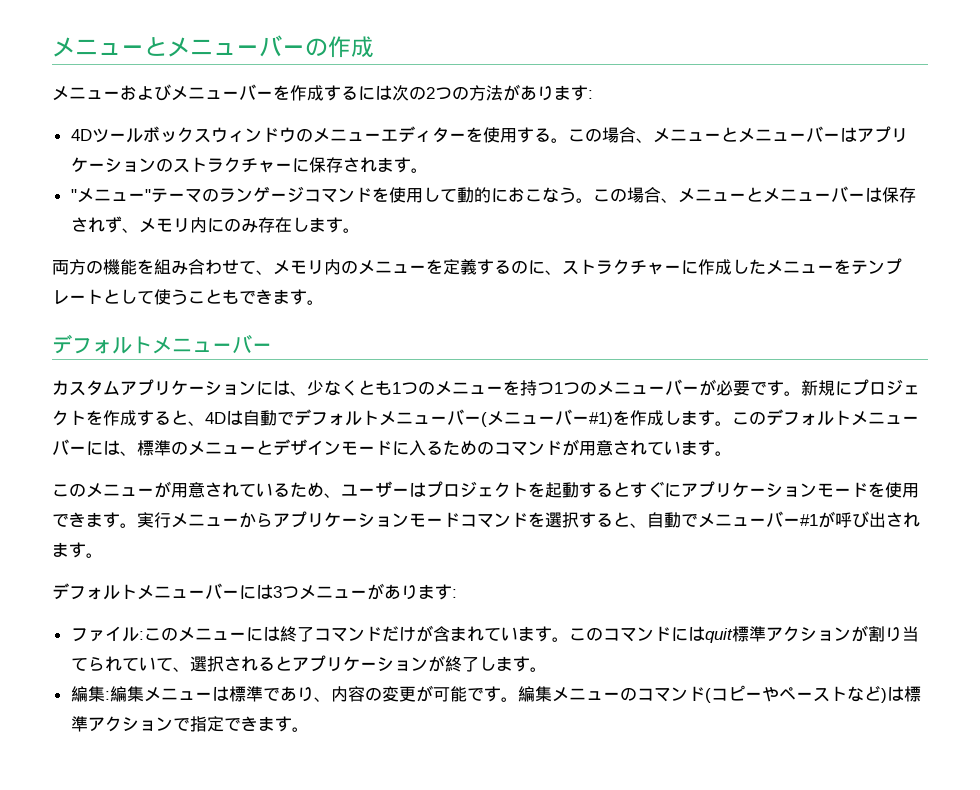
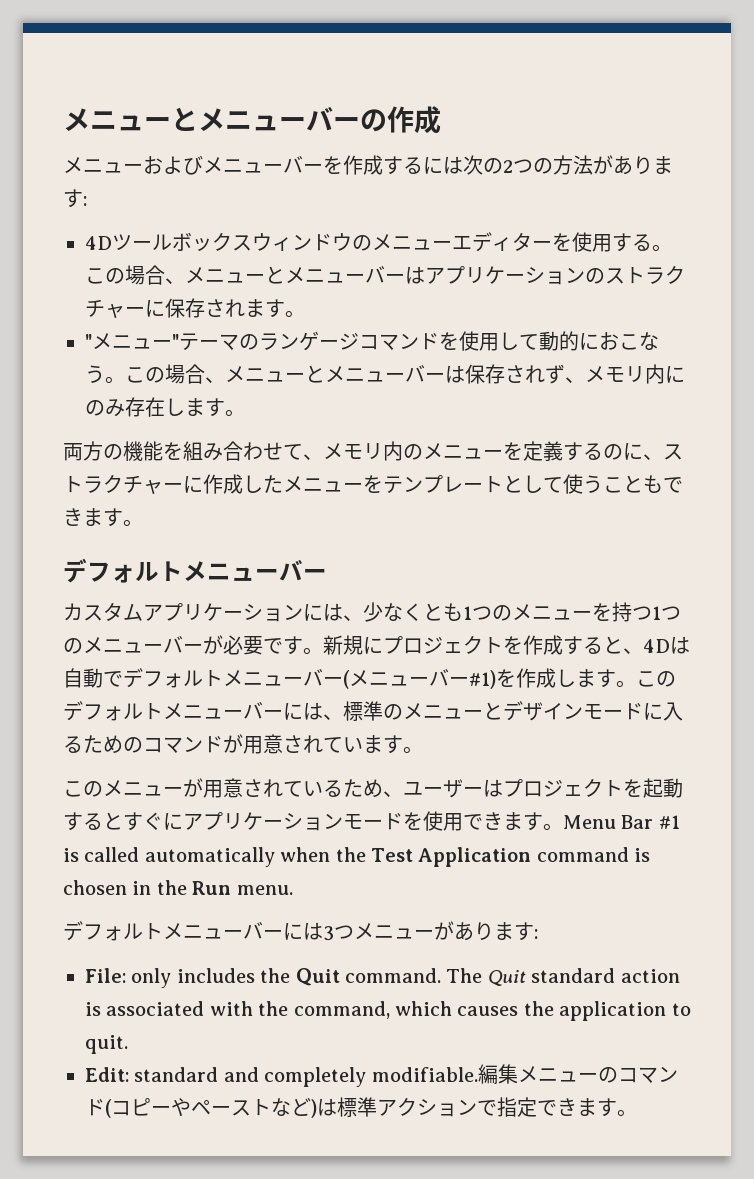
- 実行メニューからアプリケーションモードコマンドを選択すると、自動でメニューバー#1が呼び出されます。
+ Menu Bar #1 is called automatically when the Test Application command is chosen in the Run menu.
- ファイル:このメニューには終了コマンドだけが含まれています。このコマンドにはquit標準アクションが割り当てられていて、選択されるとアプリケーションが終了します。
- 編集:編集メニューは標準であり、内容の変更が可能です。
+ File: only includes the Quit command. The Quit standard action is associated with the command, which causes the application to quit.
+ Edit: standard and completely modifiable.

